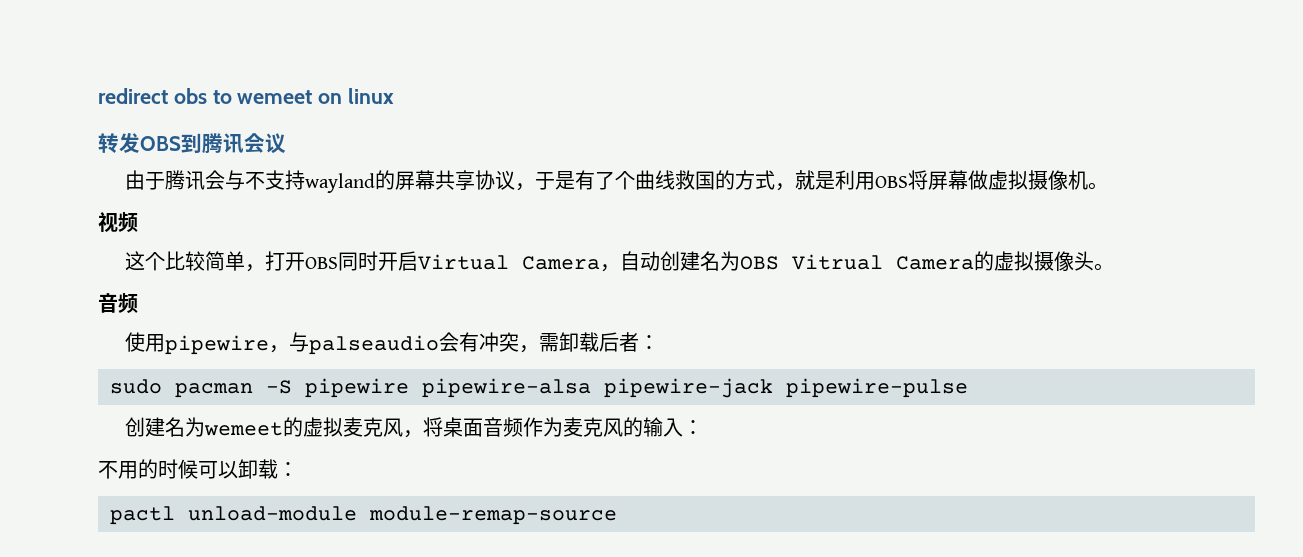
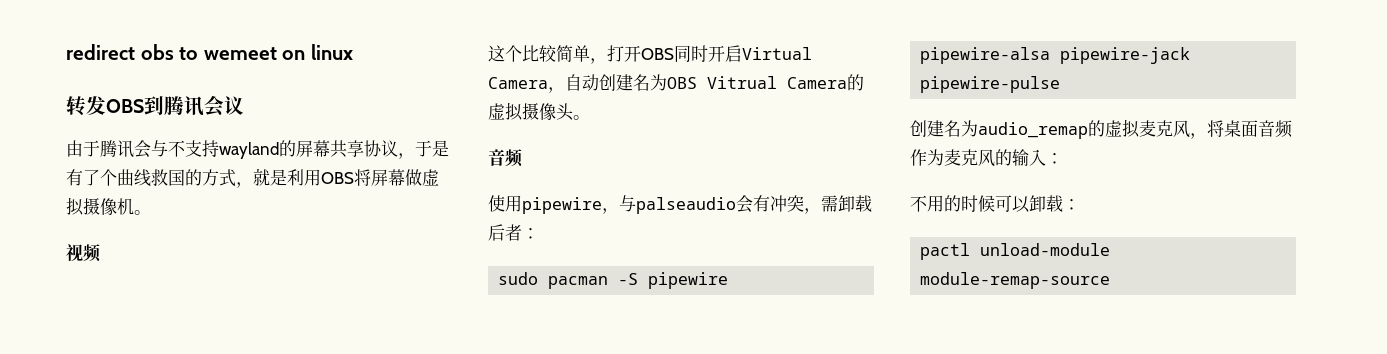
- 创建名为wemeet的虚拟麦克风，将桌面音频作为麦克风的输入：
+ 创建名为audio_remap的虚拟麦克风，将桌面音频作为麦克风的输入：

